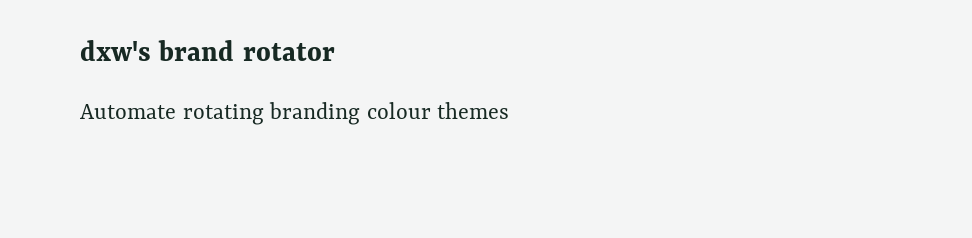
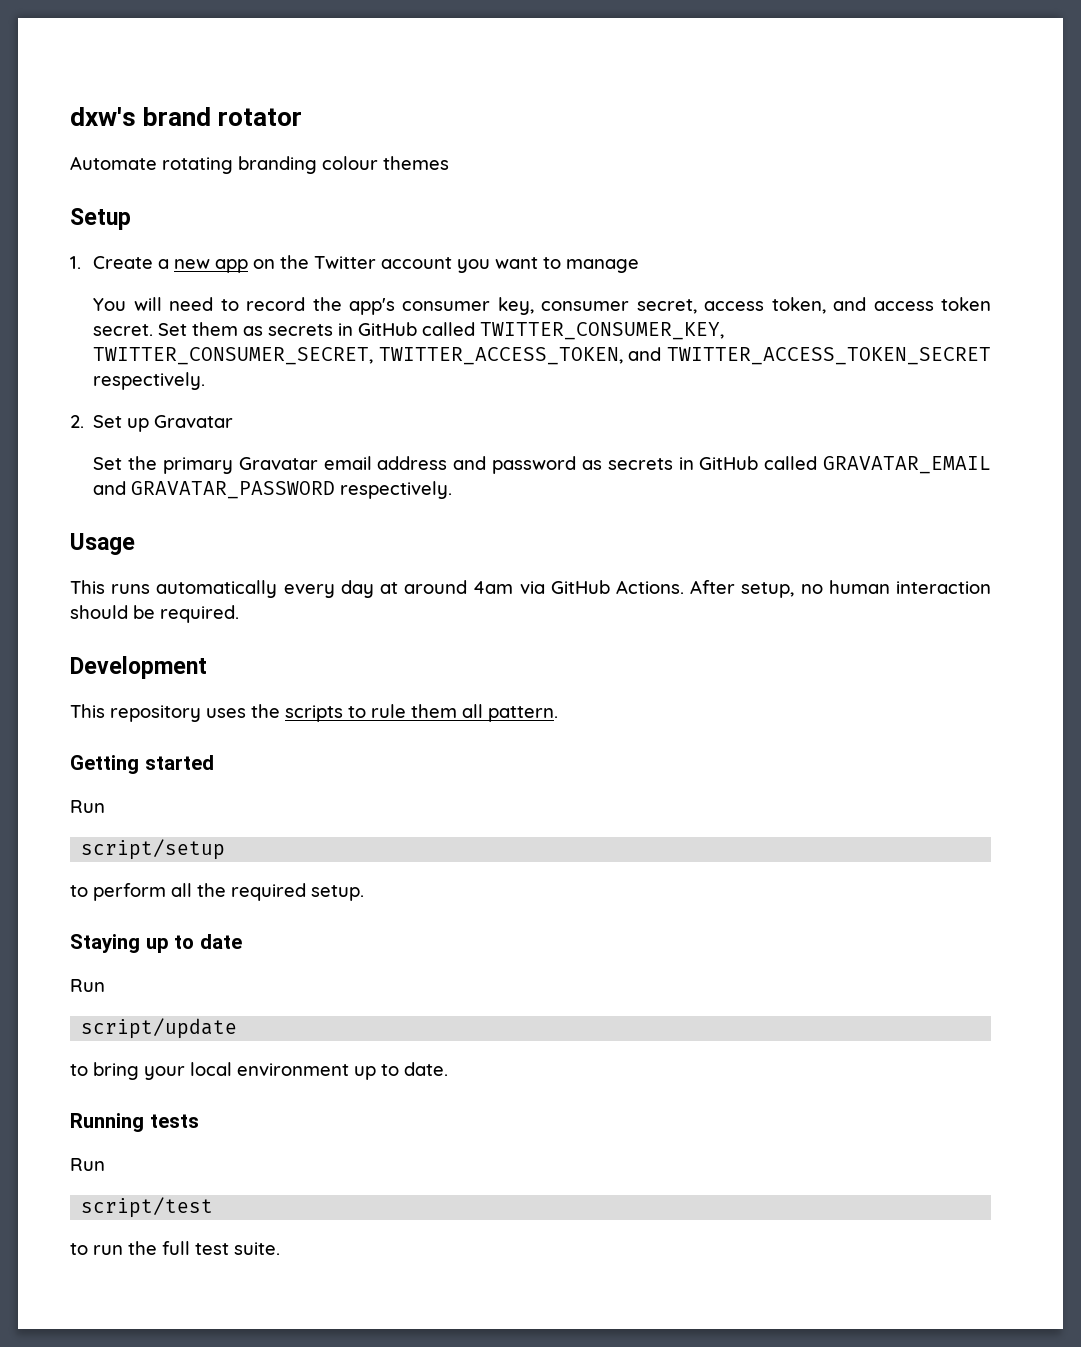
+ Setup
+ 1. Create a new app on the Twitter account you want to manage
+ You will need to record the app's consumer key, consumer secret, access token, and access token secret. Set them as secrets in GitHub called TWITTER_CONSUMER_KEY, TWITTER_CONSUMER_SECRET, TWITTER_ACCESS_TOKEN, and TWITTER_ACCESS_TOKEN_SECRET respectively.
+ 2. Set up Gravatar
+ Set the primary Gravatar email address and password as secrets in GitHub called GRAVATAR_EMAIL and GRAVATAR_PASSWORD respectively.
+ Usage
+ This runs automatically every day at around 4am via GitHub Actions. After setup, no human interaction should be required.
+ Development
+ This repository uses the scripts to rule them all pattern.
+ Getting started
+ Run
+ script/setup
+ to perform all the required setup.
+ Staying up to date
+ Run
+ script/update
+ to bring your local environment up to date.
+ Running tests
+ Run
+ script/test
+ to run the full test suite.

